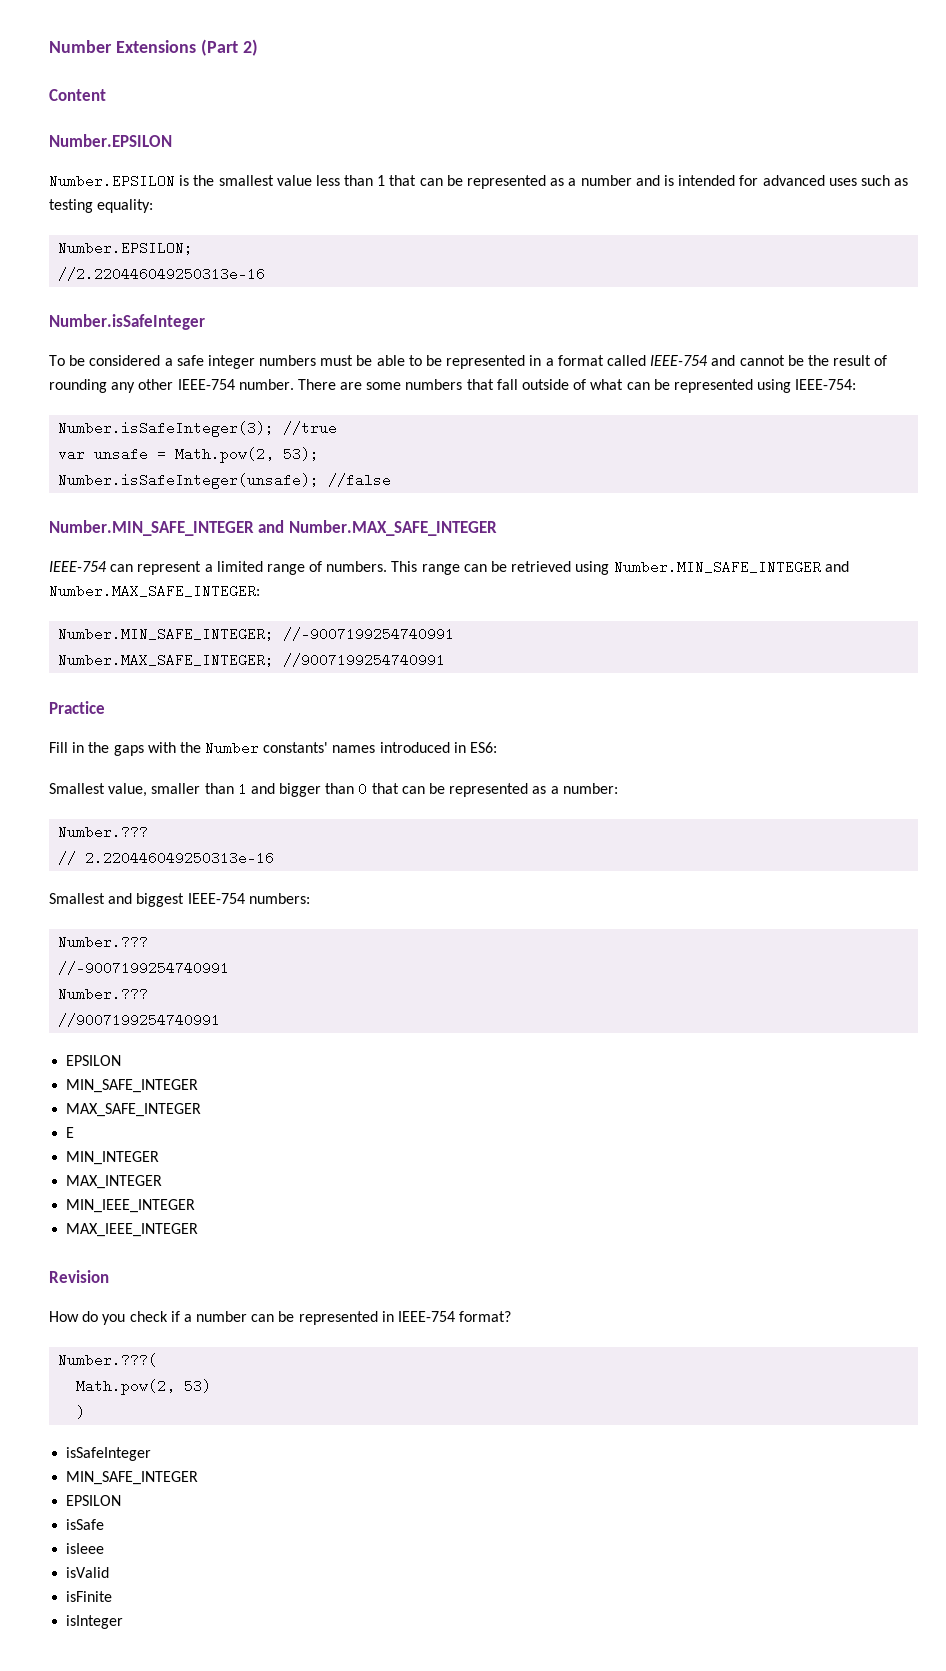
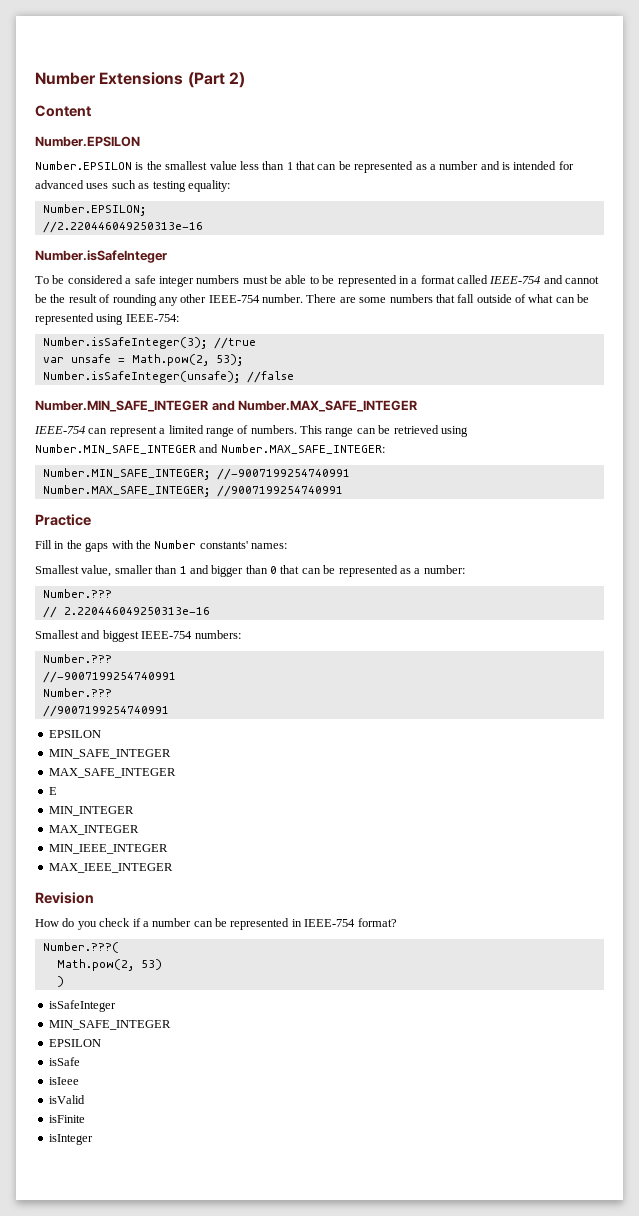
- Fill in the gaps with the Number constants' names introduced in ES6:
+ Fill in the gaps with the Number constants' names:

